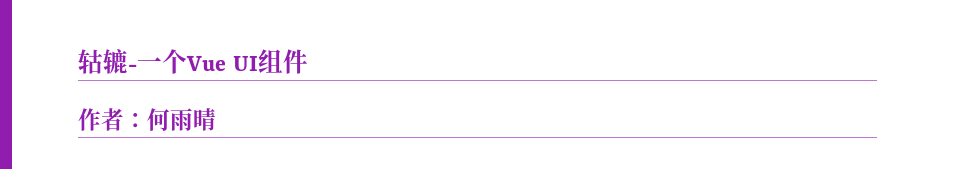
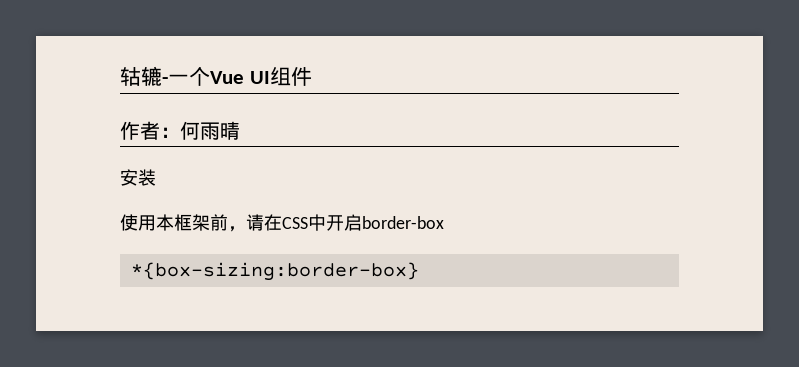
+ 安装
+ 使用本框架前，请在CSS中开启border-box
+ *{box-sizing:border-box}

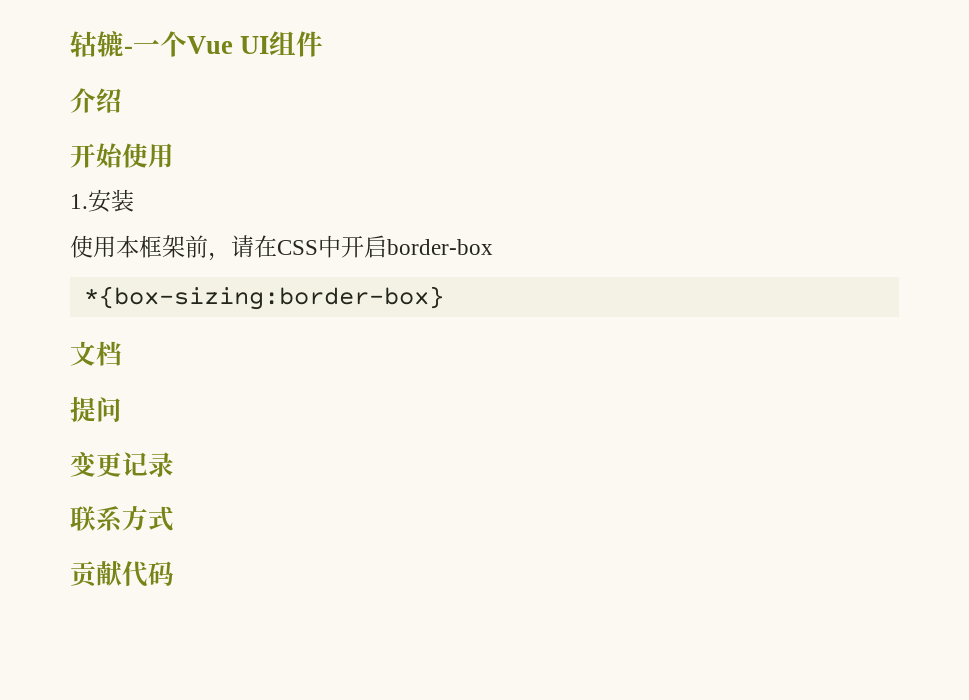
- 作者：何雨晴
- 安装
+ 介绍
+ 开始使用
+ 1.安装
+ 文档
+ 提问
+ 变更记录
+ 联系方式
+ 贡献代码

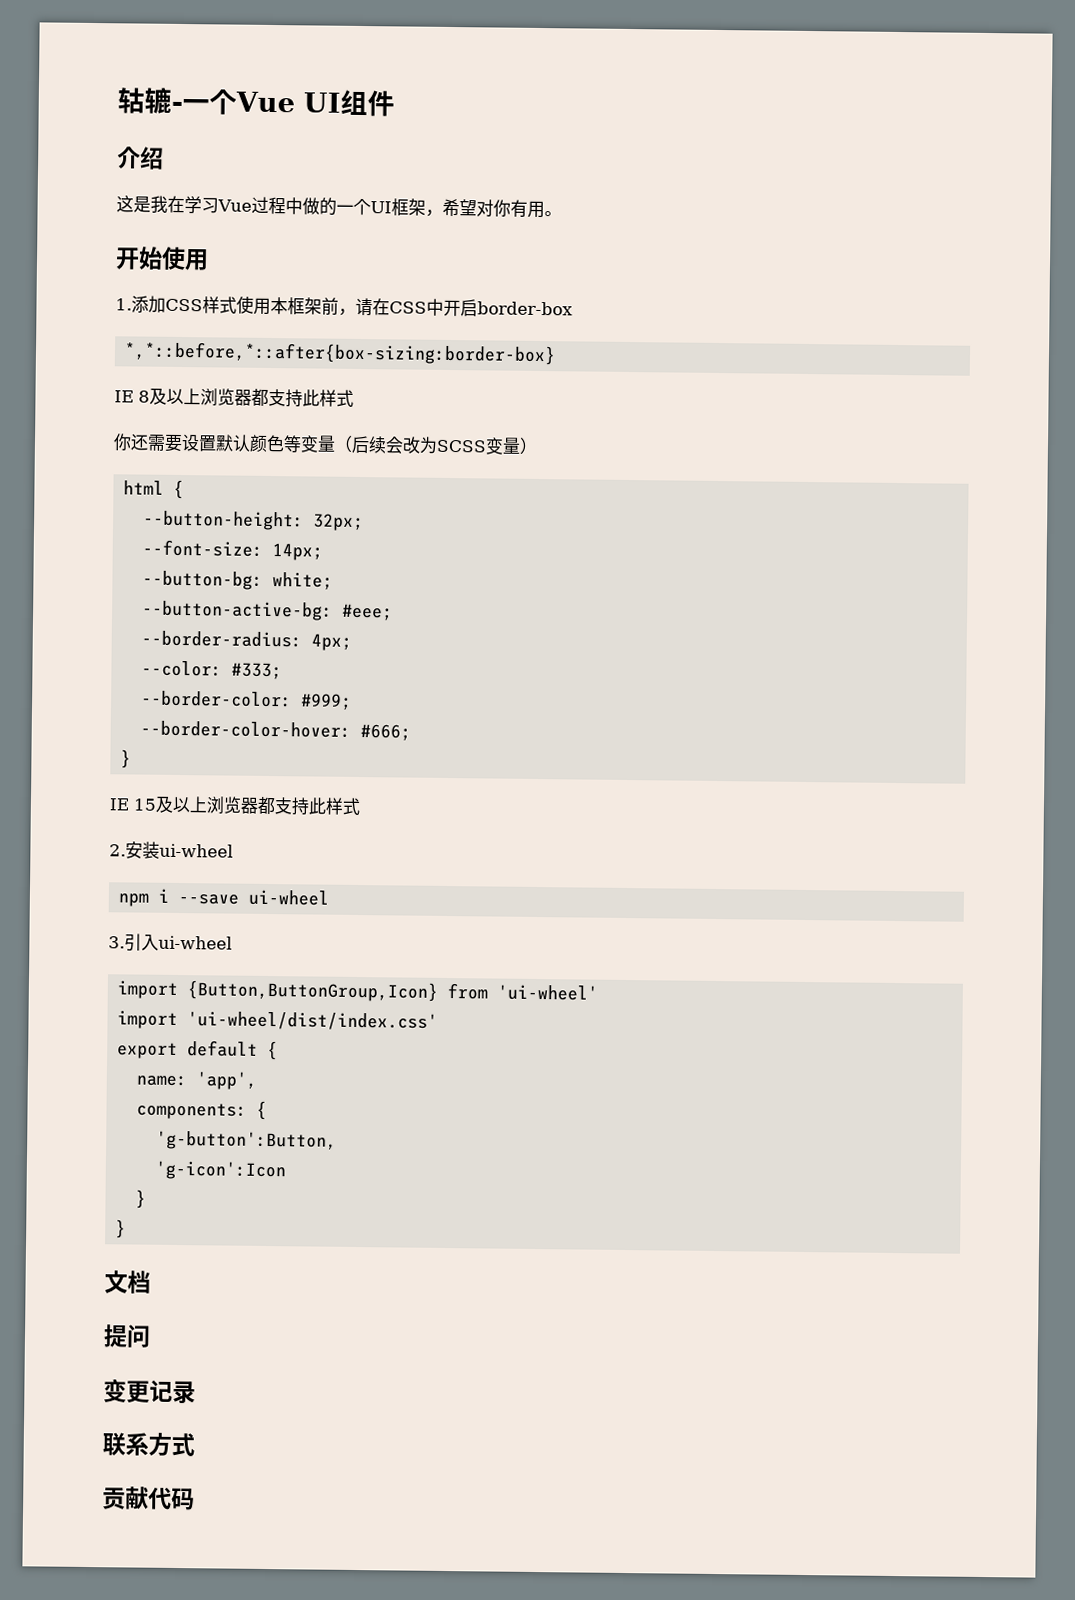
+ 这是我在学习Vue过程中做的一个UI框架，希望对你有用。
- 1.安装
- 使用本框架前，请在CSS中开启border-box
+ 1.添加CSS样式使用本框架前，请在CSS中开启border-box
- *{box-sizing:border-box}
+ *,*::before,*::after{box-sizing:border-box}
+ IE 8及以上浏览器都支持此样式
+ 你还需要设置默认颜色等变量（后续会改为SCSS变量）
+ html {
+ --button-height: 32px;
+ --font-size: 14px;
+ --button-bg: white;
+ --button-active-bg: #eee;
+ --border-radius: 4px;
+ --color: #333;
+ --border-color: #999;
+ --border-color-hover: #666;
+ }
+ IE 15及以上浏览器都支持此样式
+ 2.安装ui-wheel
+ npm i --save ui-wheel
+ 3.引入ui-wheel
+ import {Button,ButtonGroup,Icon} from 'ui-wheel'
+ import 'ui-wheel/dist/index.css'
+ export default {
+ name: 'app',
+ components: {
+ 'g-button':Button,
+ 'g-icon':Icon
+ }
+ }

